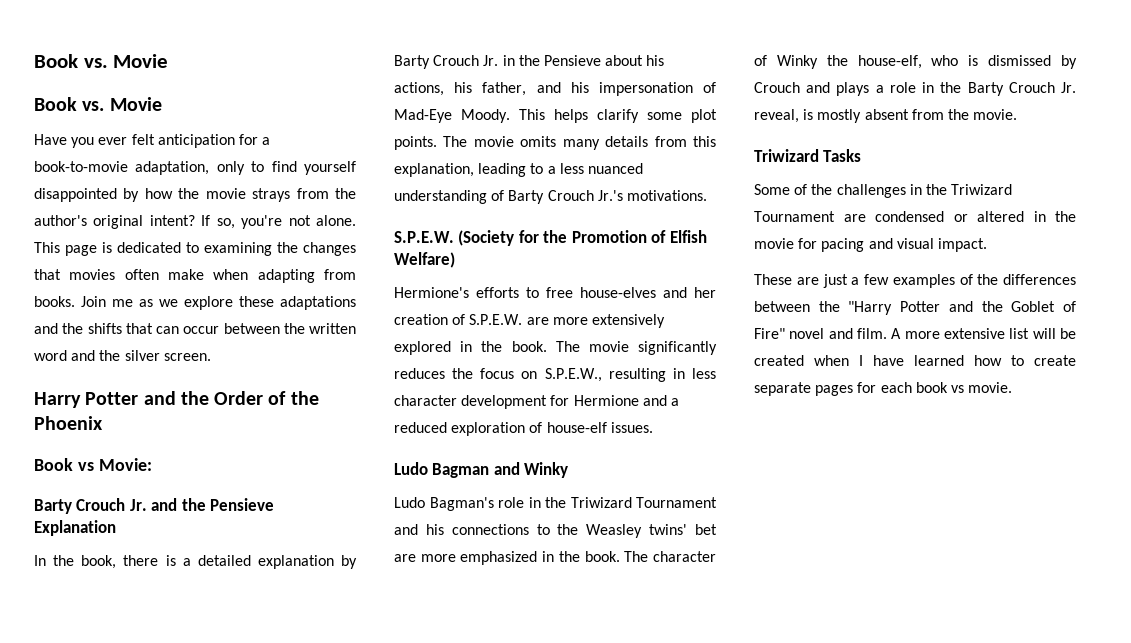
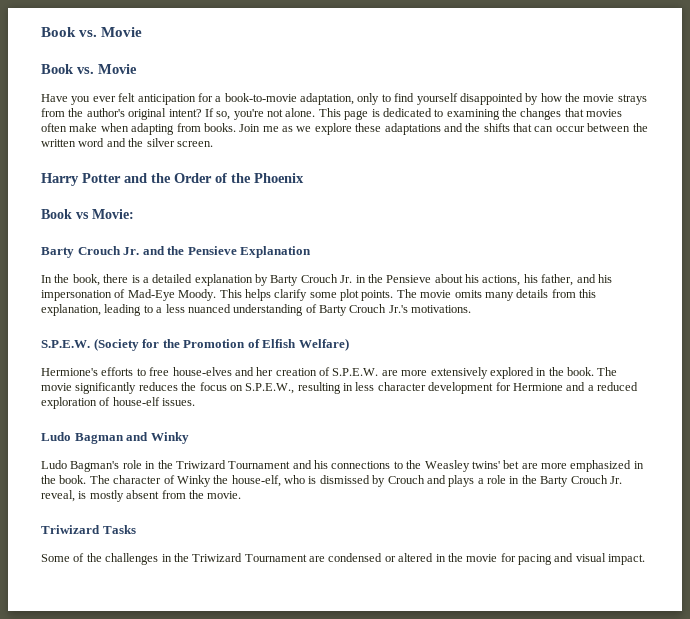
- These are just a few examples of the differences between the "Harry Potter and the Goblet of Fire" novel and film. A more extensive list will be created when I have learned how to create separate pages for each book vs movie.

